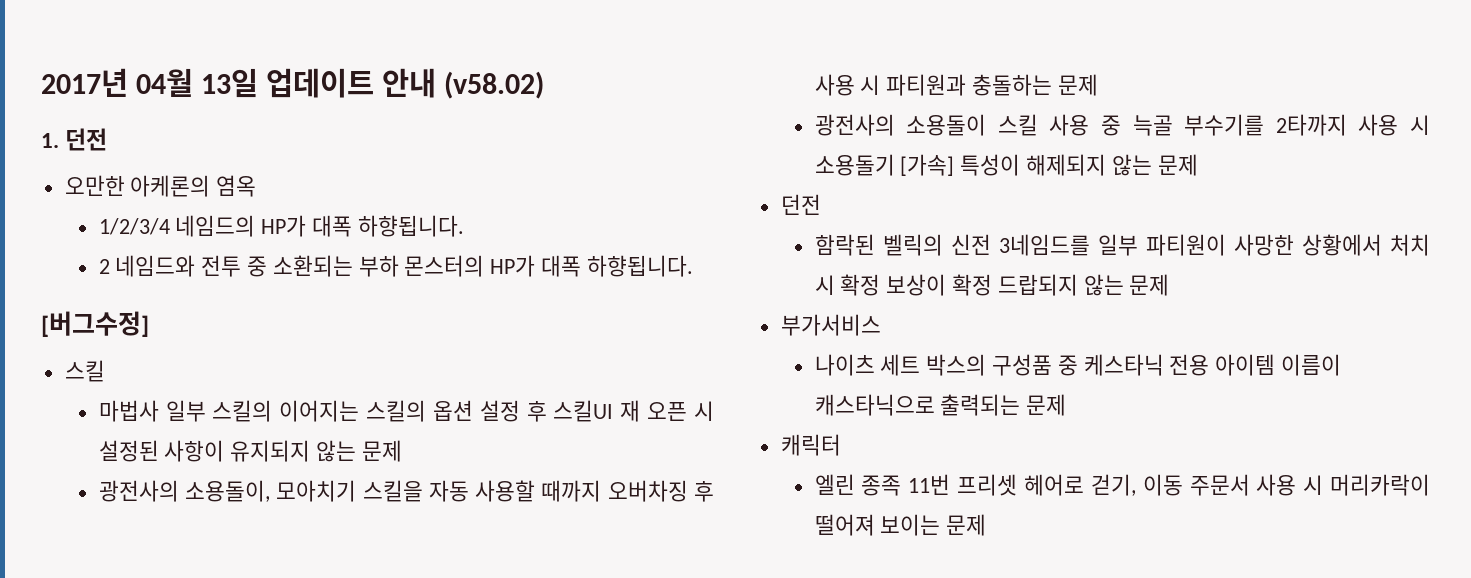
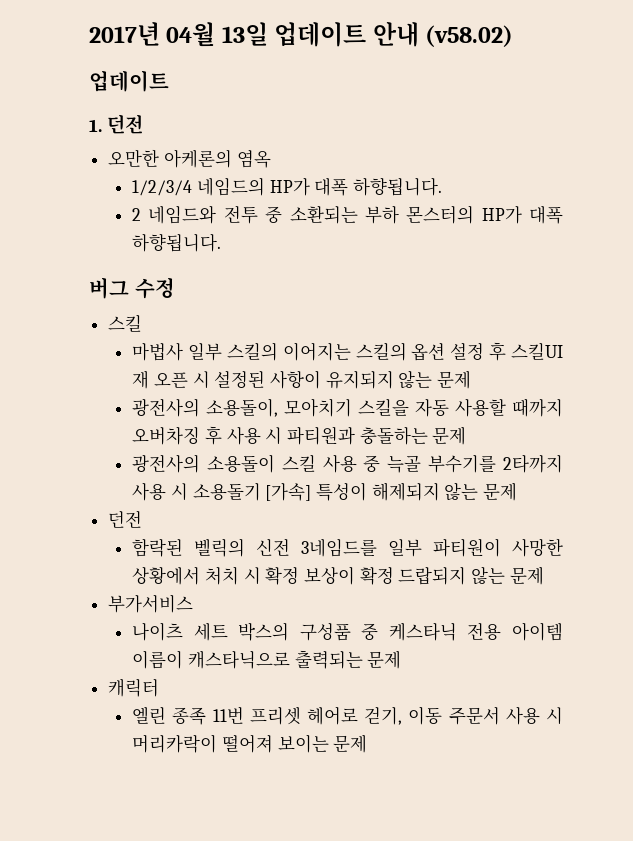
  2017년 04월 13일 업데이트 안내 (v58.02)
+ 업데이트
- [버그수정]
+ 버그 수정

